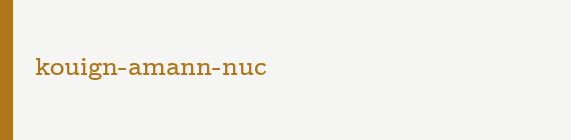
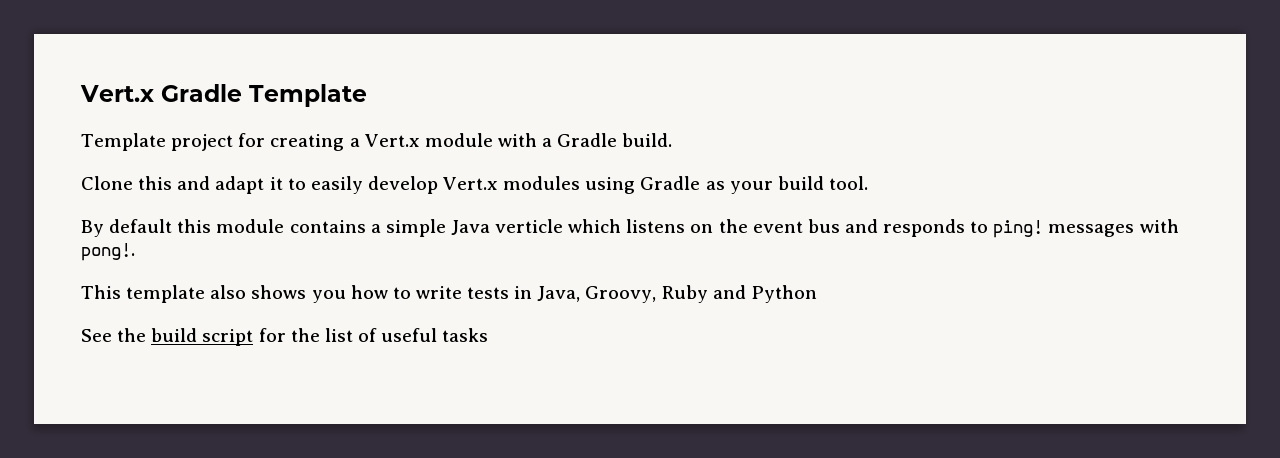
- kouign-amann-nuc
+ Vert.x Gradle Template
+ Template project for creating a Vert.x module with a Gradle build.
+ Clone this and adapt it to easily develop Vert.x modules using Gradle as your build tool.
+ By default this module contains a simple Java verticle which listens on the event bus and responds to ping! messages with pong!.
+ This template also shows you how to write tests in Java, Groovy, Ruby and Python
+ See the build script for the list of useful tasks

